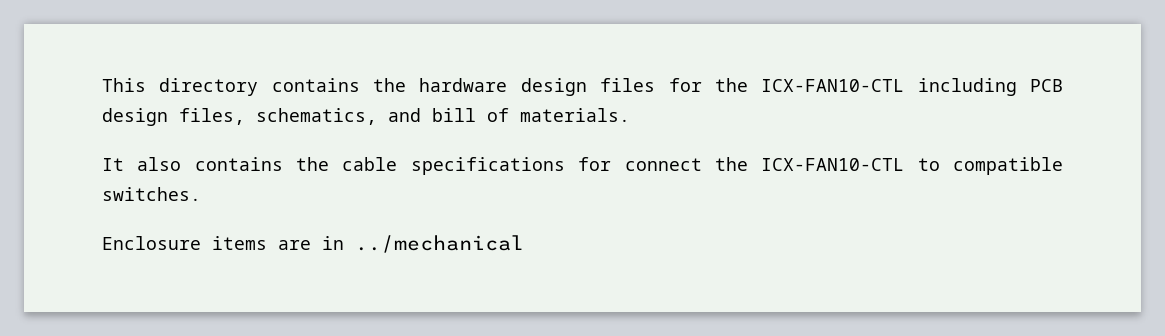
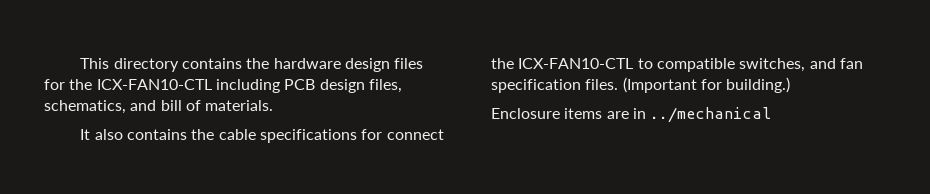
- It also contains the cable specifications for connect the ICX-FAN10-CTL to compatible switches.
+ It also contains the cable specifications for connect the ICX-FAN10-CTL to compatible switches, and fan specification files. (Important for building.)

